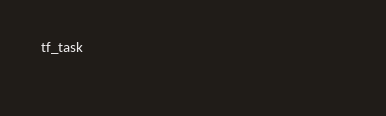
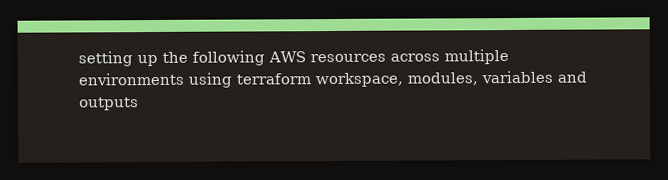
- tf_task
+ setting up the following AWS resources across multiple environments using terraform workspace, modules, variables and outputs

